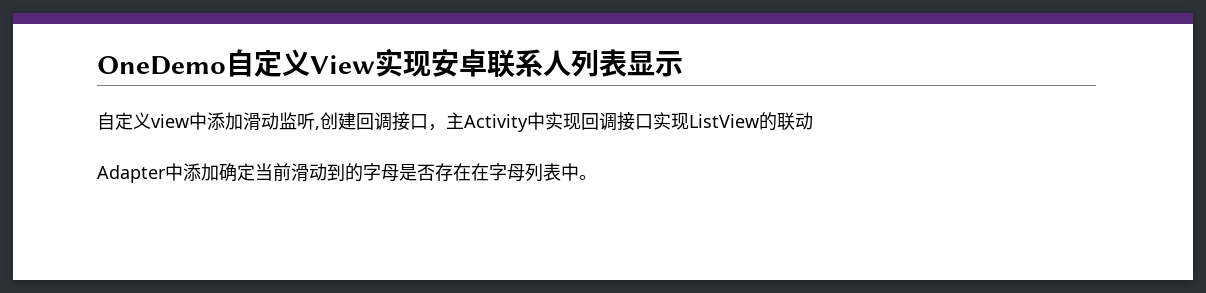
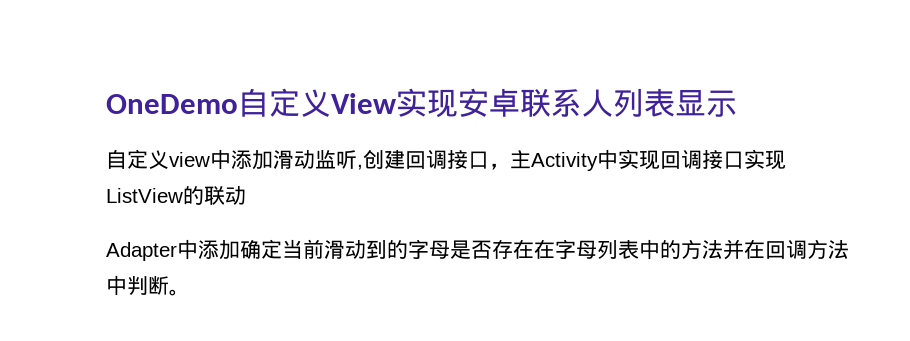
- Adapter中添加确定当前滑动到的字母是否存在在字母列表中。
+ Adapter中添加确定当前滑动到的字母是否存在在字母列表中的方法并在回调方法中判断。

